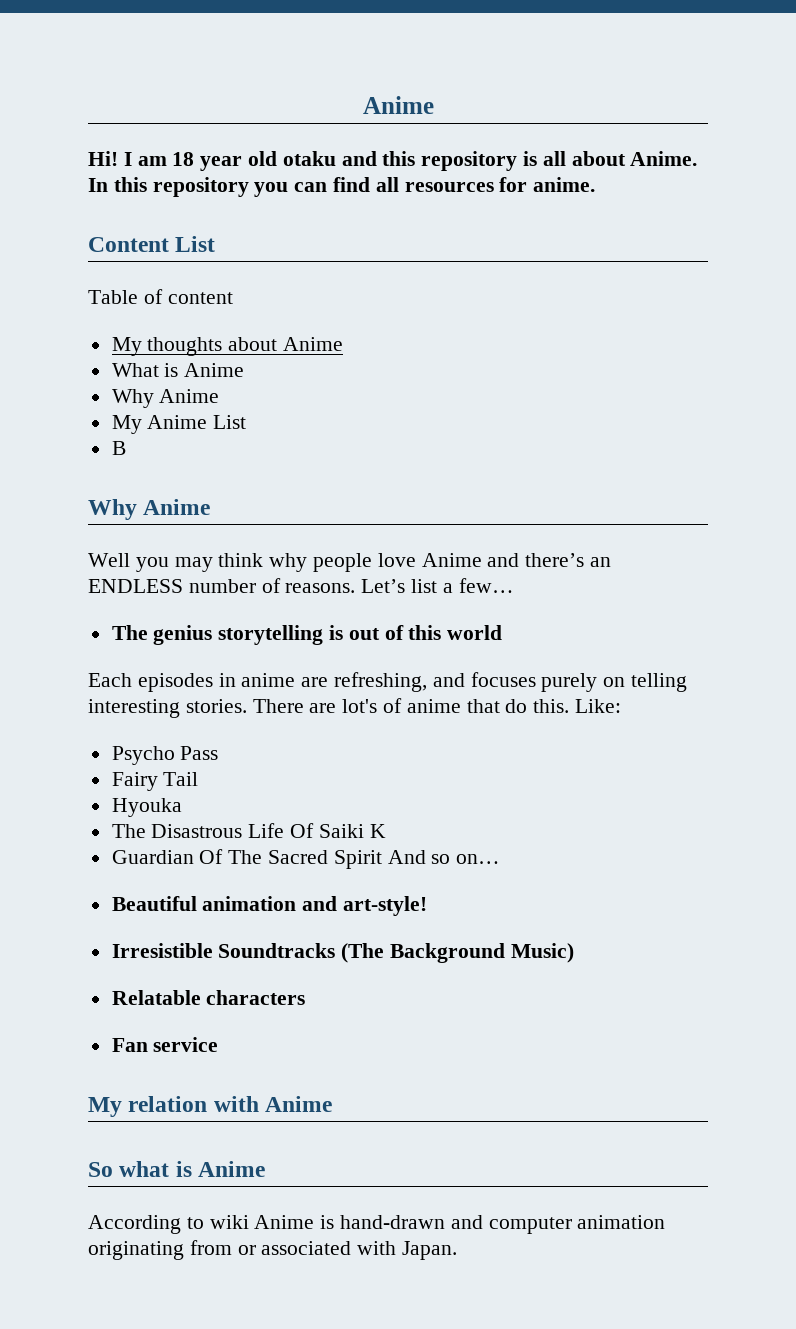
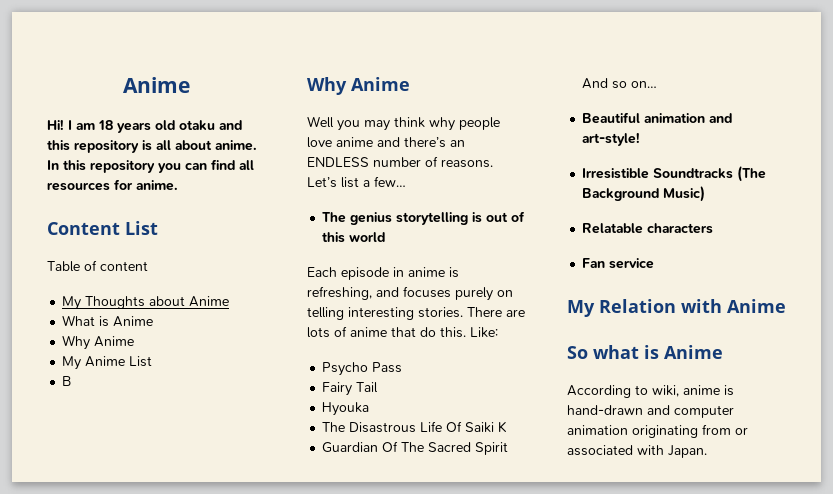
- I am 18 year old otaku and this repository is all about Anime.
+ I am 18 years old otaku and this repository is all about anime.
- My thoughts about Anime
+ My Thoughts about Anime
- Well you may think why people love Anime and there’s an ENDLESS number of reasons.
+ Well you may think why people love anime and there’s an ENDLESS number of reasons.
- Each episodes in anime are refreshing, and focuses purely on telling interesting stories.
+ Each episode in anime is refreshing, and focuses purely on telling interesting stories.
- There are lot's of anime that do this.
+ There are lots of anime that do this.
- My relation with Anime
+ My Relation with Anime
- According to wiki Anime is hand-drawn and computer animation originating from or associated with Japan.
+ According to wiki, anime is hand-drawn and computer animation originating from or associated with Japan.

